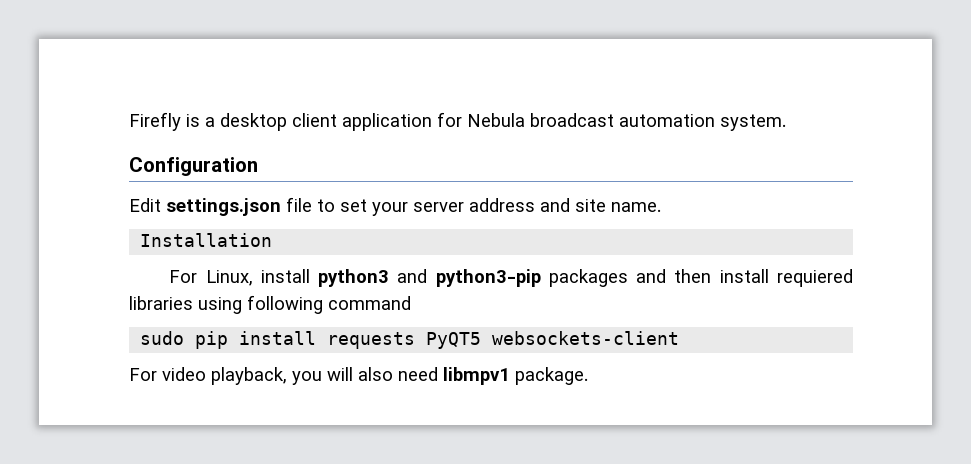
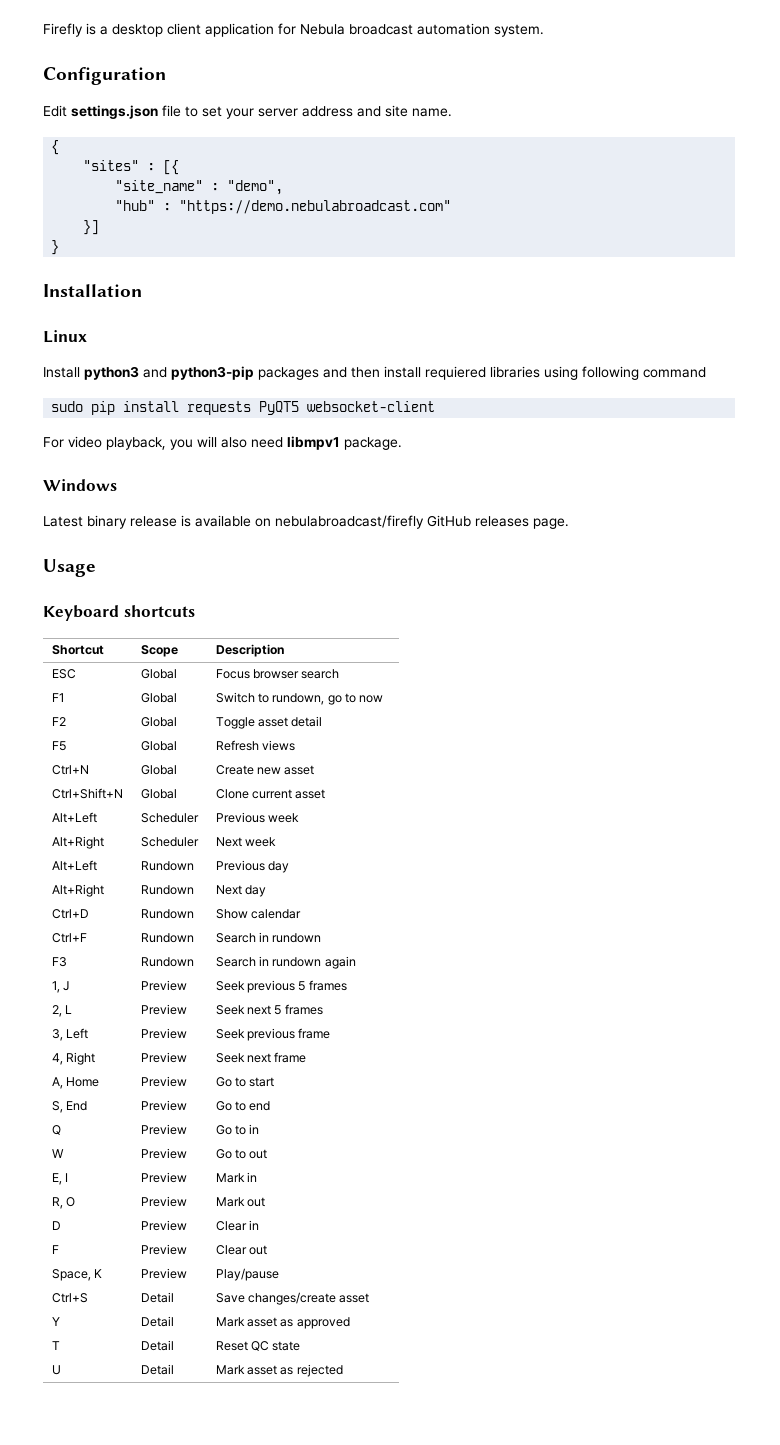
+ {
+ "sites" : [{
+ "site_name" : "demo",
+ "hub" : "https://demo.nebulabroadcast.com"
+ }]
+ }
  Installation
- For Linux, install python3 and python3-pip packages and then install requiered libraries using following command
+ Linux
+ Install python3 and python3-pip packages and then install requiered libraries using following command
- sudo pip install requests PyQT5 websockets-client
+ sudo pip install requests PyQT5 websocket-client
+ Windows
+ Latest binary release is available on nebulabroadcast/firefly GitHub releases page.
+ Usage
+ Keyboard shortcuts
+ Shortcut | Scope | Description
+ ESC | Global | Focus browser search
+ F1 | Global | Switch to rundown, go to now
+ F2 | Global | Toggle asset detail
+ F5 | Global | Refresh views
+ Ctrl+N | Global | Create new asset
+ Ctrl+Shift+N | Global | Clone current asset
+ Alt+Left | Scheduler | Previous week
+ Alt+Right | Scheduler | Next week
+ Alt+Left | Rundown | Previous day
+ Alt+Right | Rundown | Next day
+ Ctrl+D | Rundown | Show calendar
+ Ctrl+F | Rundown | Search in rundown
+ F3 | Rundown | Search in rundown again
+ 1, J | Preview | Seek previous 5 frames
+ 2, L | Preview | Seek next 5 frames
+ 3, Left | Preview | Seek previous frame
+ 4, Right | Preview | Seek next frame
+ A, Home | Preview | Go to start
+ S, End | Preview | Go to end
+ Q | Preview | Go to in
+ W | Preview | Go to out
+ E, I | Preview | Mark in
+ R, O | Preview | Mark out
+ D | Preview | Clear in
+ F | Preview | Clear out
+ Space, K | Preview | Play/pause
+ Ctrl+S | Detail | Save changes/create asset
+ Y | Detail | Mark asset as approved
+ T | Detail | Reset QC state
+ U | Detail | Mark asset as rejected

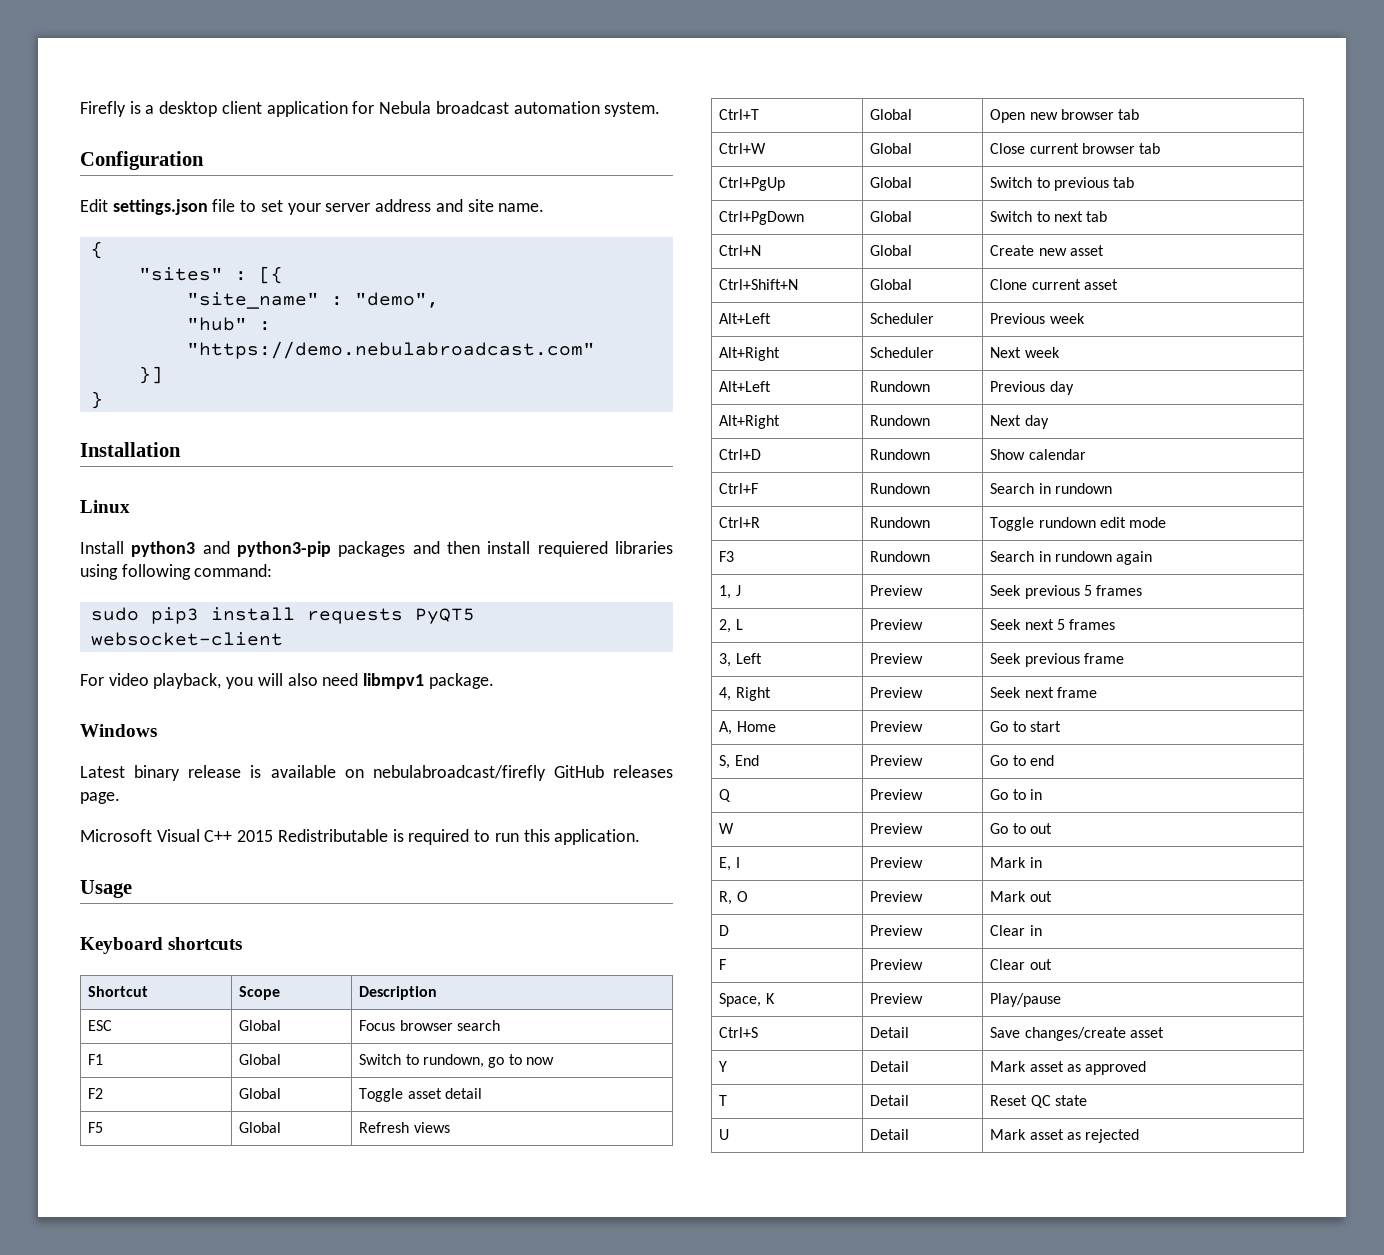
- Install python3 and python3-pip packages and then install requiered libraries using following command
+ Install python3 and python3-pip packages and then install requiered libraries using following command:
- sudo pip install requests PyQT5 websocket-client
+ sudo pip3 install requests PyQT5 websocket-client
+ Microsoft Visual C++ 2015 Redistributable is required to run this application.
+ Ctrl+T | Global | Open new browser tab
+ Ctrl+W | Global | Close current browser tab
+ Ctrl+PgUp | Global | Switch to previous tab
+ Ctrl+PgDown | Global | Switch to next tab
+ Ctrl+R | Rundown | Toggle rundown edit mode

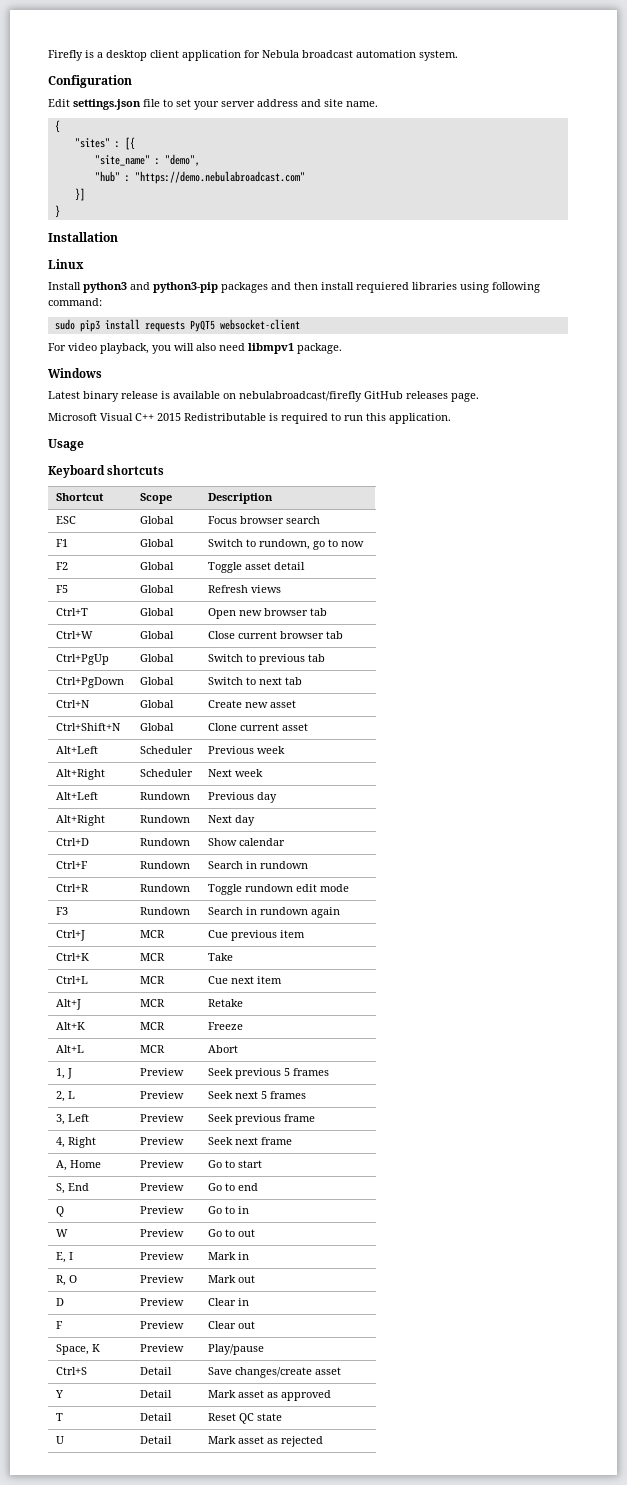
+ Ctrl+J | MCR | Cue previous item
+ Ctrl+K | MCR | Take
+ Ctrl+L | MCR | Cue next item
+ Alt+J | MCR | Retake
+ Alt+K | MCR | Freeze
+ Alt+L | MCR | Abort

